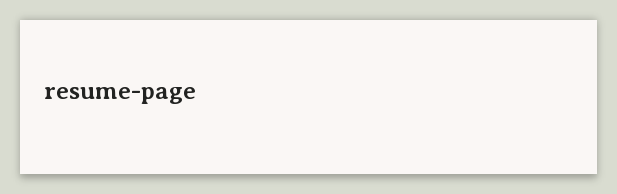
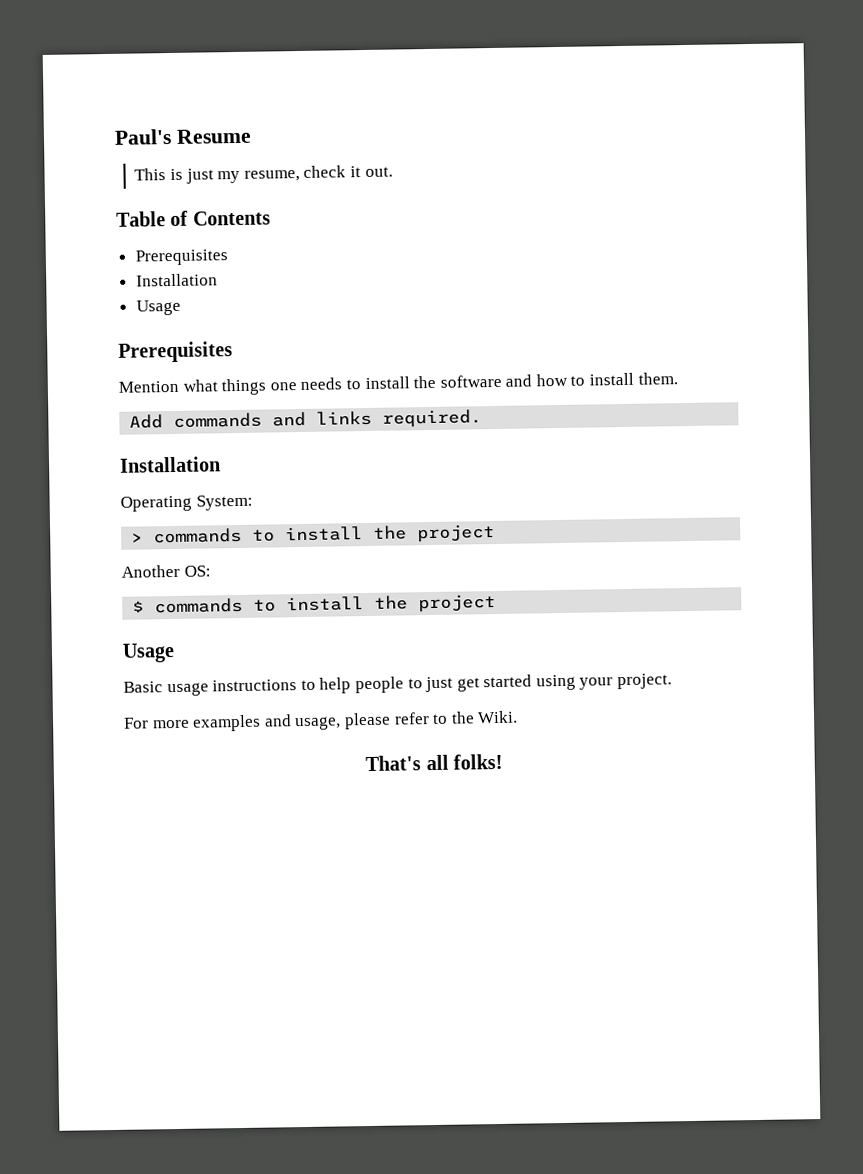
- resume-page
+ Paul's Resume
+ This is just my resume, check it out.
+ Table of Contents
+ Prerequisites
+ Installation
+ Usage
+ Prerequisites
+ Mention what things one needs to install the software and how to install them.
+ Add commands and links required.
+ Installation
+ Operating System:
+ > commands to install the project
+ Another OS:
+ $ commands to install the project
+ Usage
+ Basic usage instructions to help people to just get started using your project.
+ For more examples and usage, please refer to the Wiki.
+ That's all folks!

